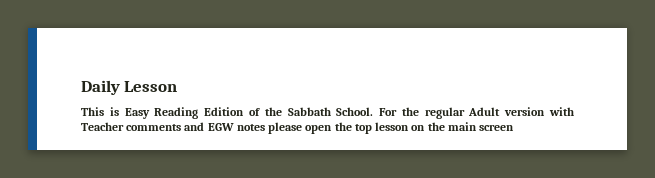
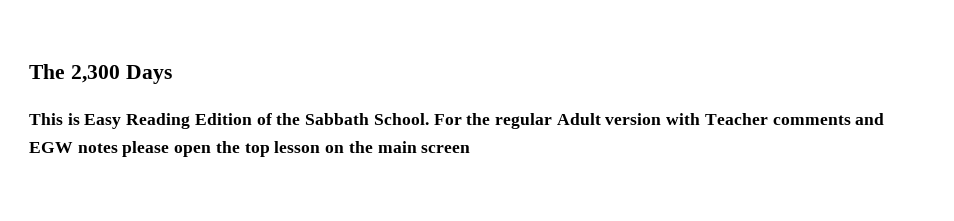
- Daily Lesson
+ The 2,300 Days

